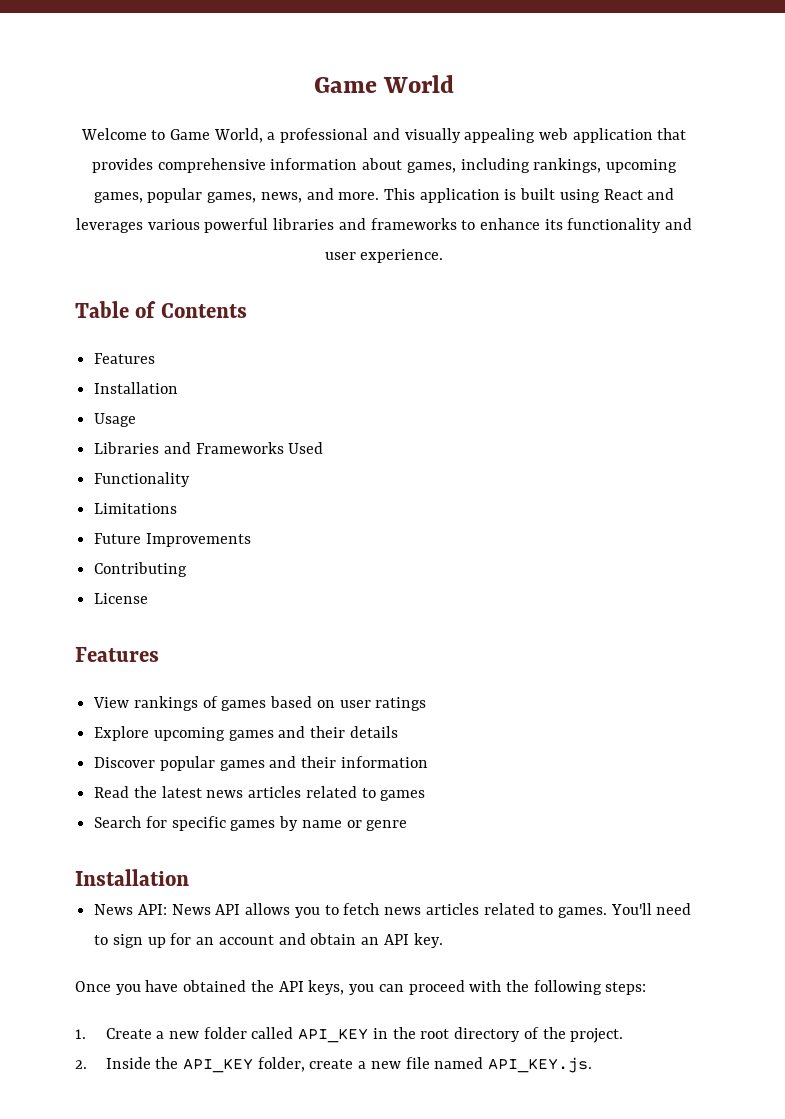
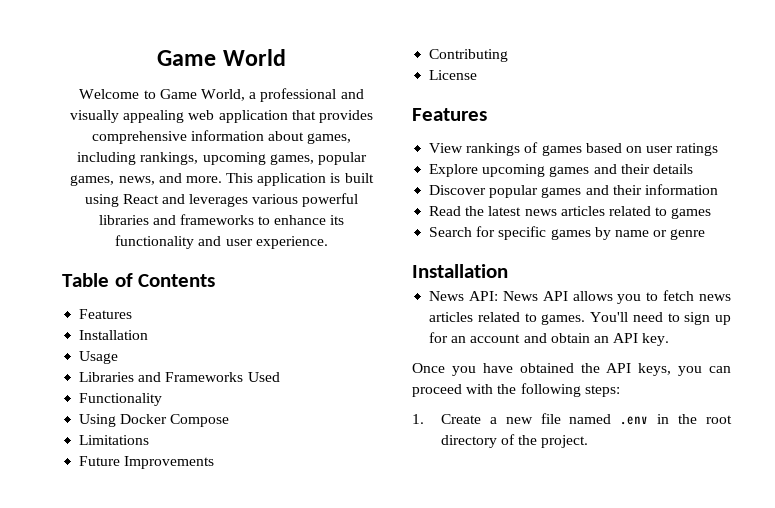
+ Using Docker Compose
- 1. Create a new folder called API_KEY in the root directory of the project.
+ 1. Create a new file named .env in the root directory of the project.
- 2. Inside the API_KEY folder, create a new file named API_KEY.js.

